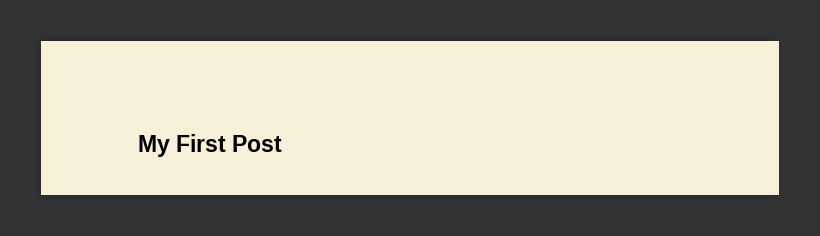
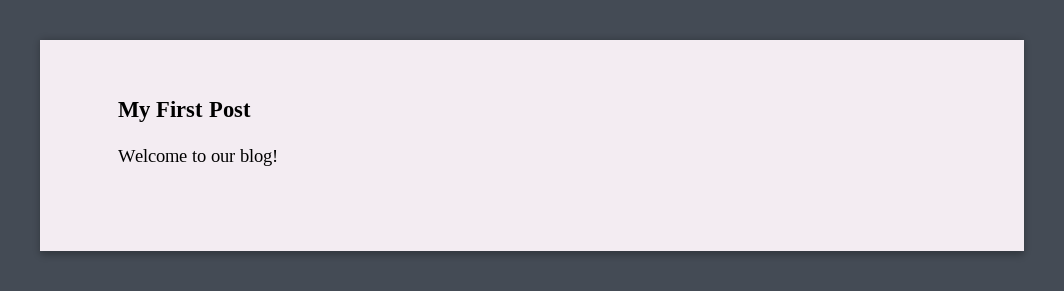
+ Welcome to our blog!

